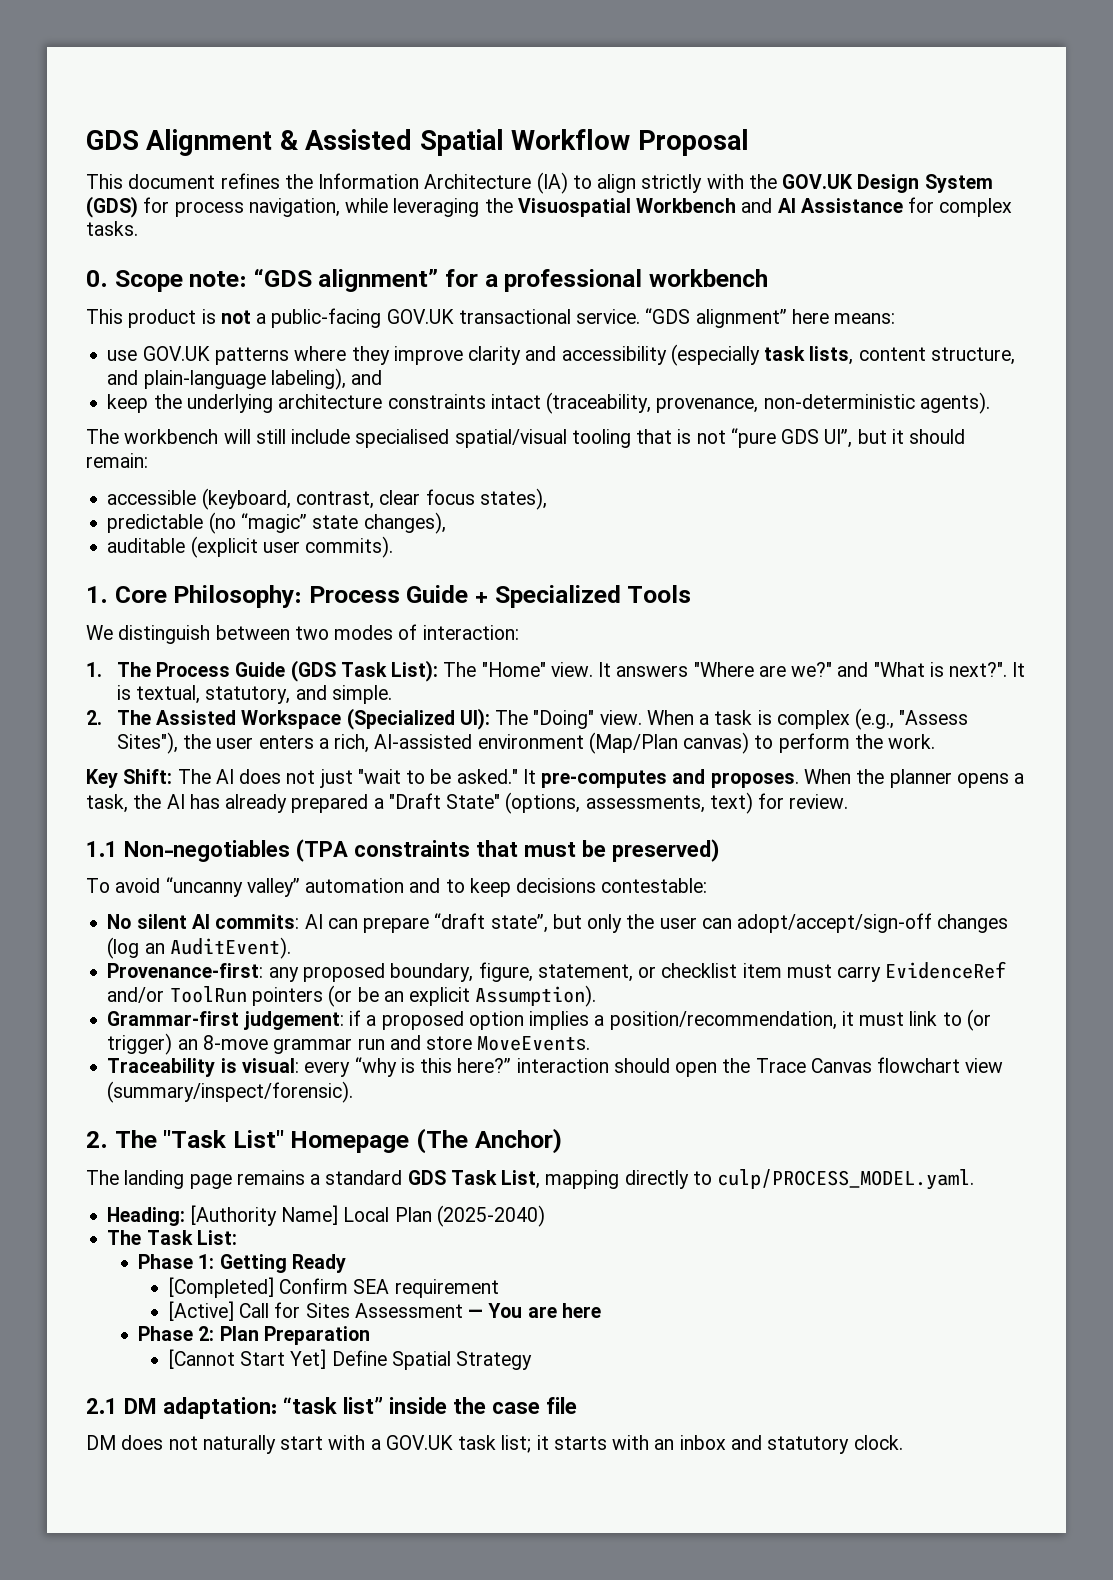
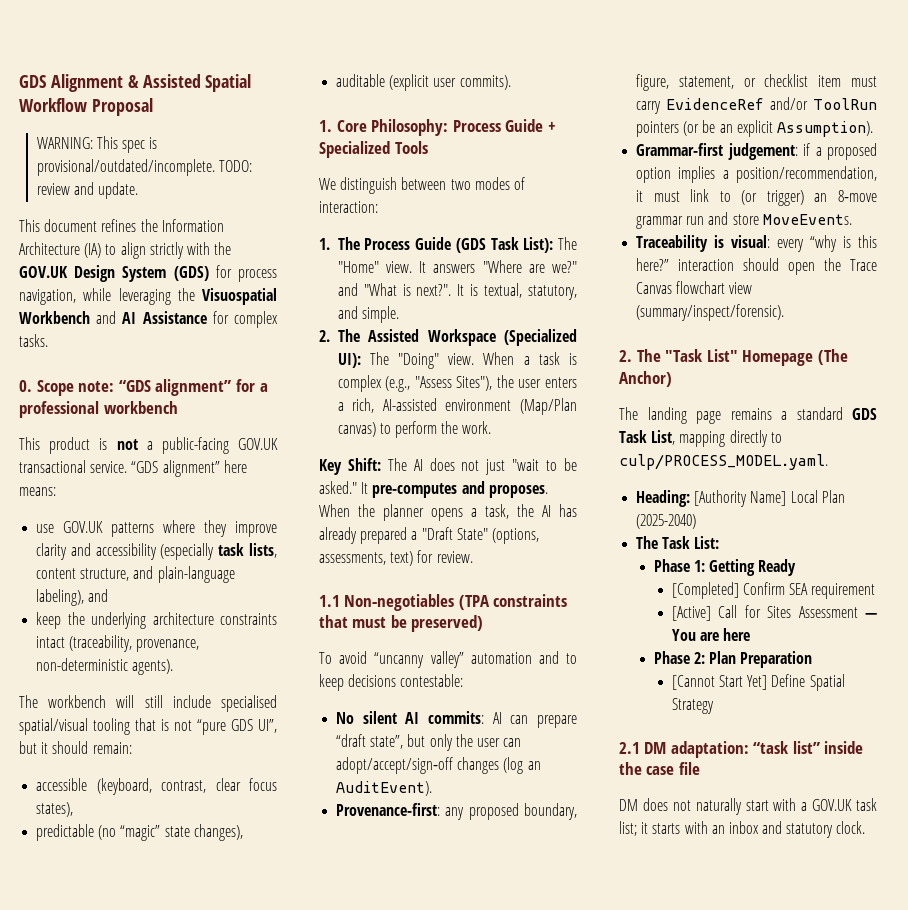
+ WARNING: This spec is provisional/outdated/incomplete. TODO: review and update.

